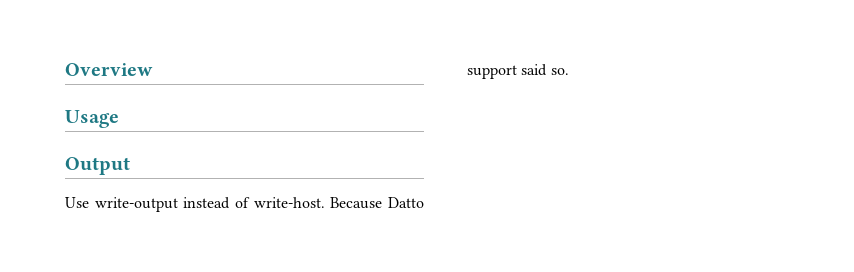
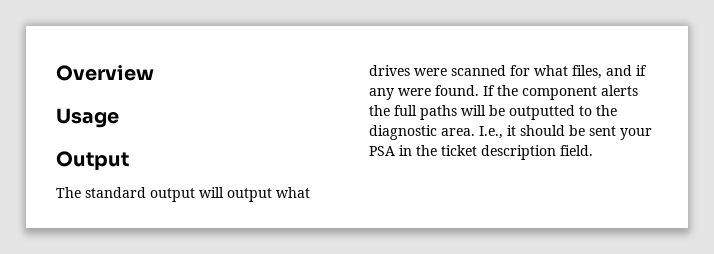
- Use write-output instead of write-host. Because Datto support said so.
+ The standard output will output what drives were scanned for what files, and if any were found. If the component alerts the full paths will be outputted to the diagnostic area. I.e., it should be sent your PSA in the ticket description field.

